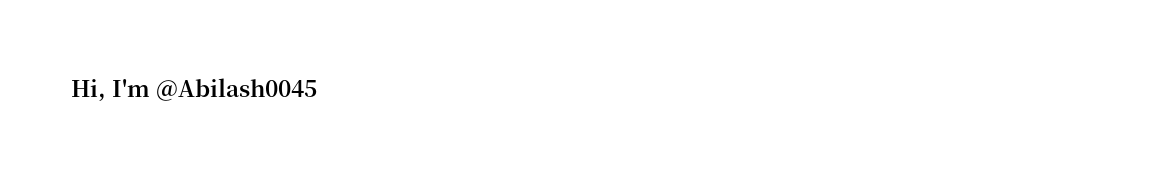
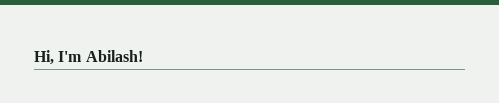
- Hi, I'm @Abilash0045
+ Hi, I'm Abilash!

